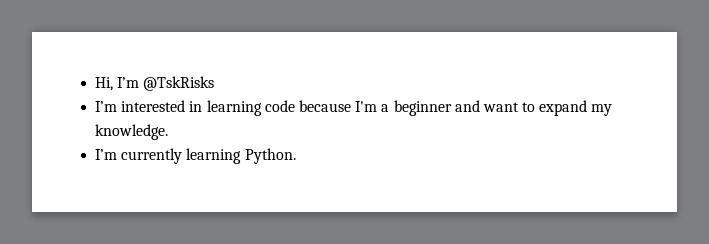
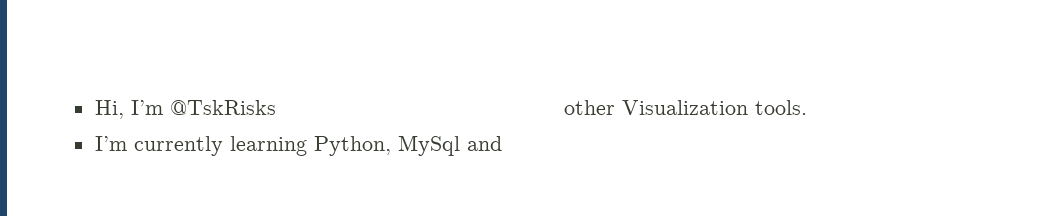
- I’m interested in learning code because I'm a beginner and want to expand my knowledge.
- I’m currently learning Python.
+ I’m currently learning Python, MySql and other Visualization tools.

